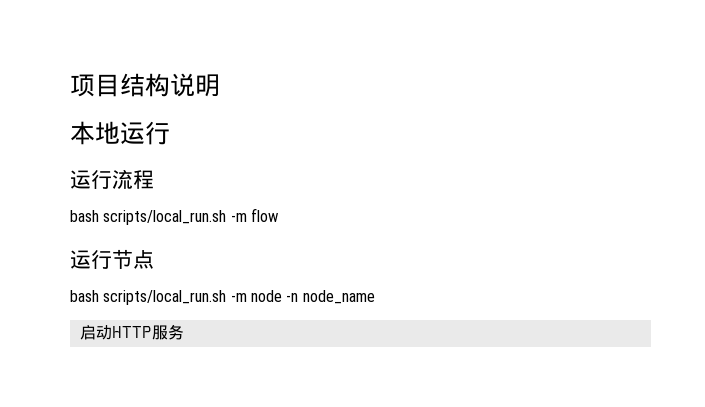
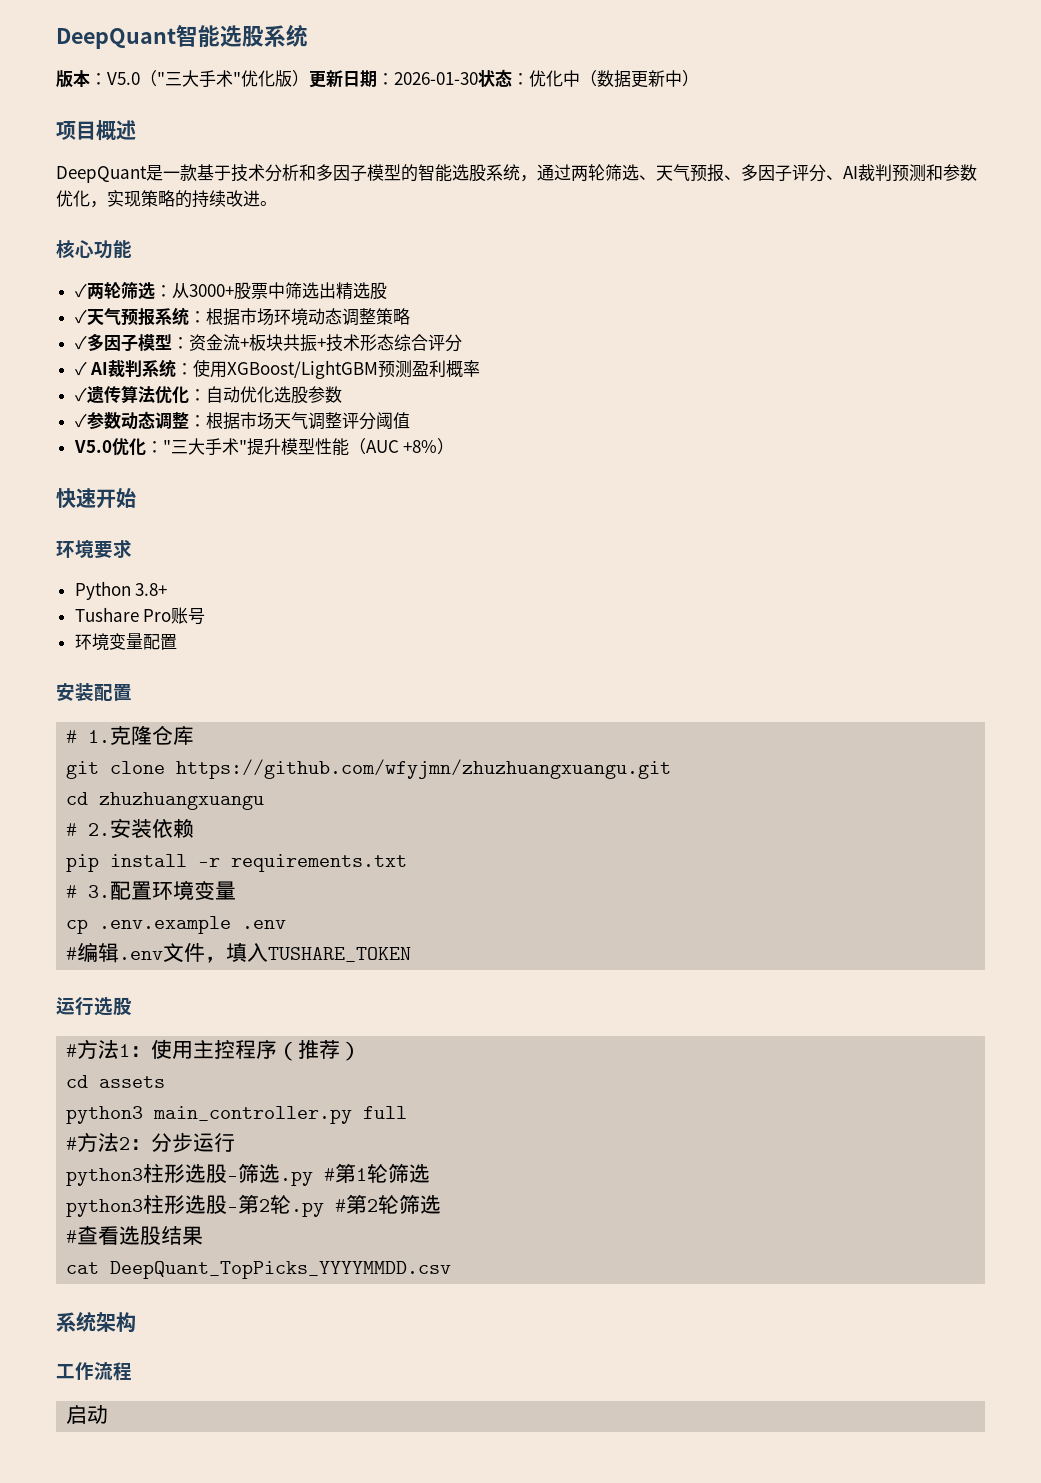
- 项目结构说明
- 本地运行
- 运行流程
- bash scripts/local_run.sh -m flow
- 运行节点
- bash scripts/local_run.sh -m node -n node_name
+ DeepQuant智能选股系统
+ 版本：V5.0（"三大手术"优化版）更新日期：2026-01-30状态：优化中（数据更新中）
+ 项目概述
+ DeepQuant是一款基于技术分析和多因子模型的智能选股系统，通过两轮筛选、天气预报、多因子评分、AI裁判预测和参数优化，实现策略的持续改进。
+ 核心功能
+ ✓两轮筛选：从3000+股票中筛选出精选股
+ ✓天气预报系统：根据市场环境动态调整策略
+ ✓多因子模型：资金流+板块共振+技术形态综合评分
+ ✓ AI裁判系统：使用XGBoost/LightGBM预测盈利概率
+ ✓遗传算法优化：自动优化选股参数
+ ✓参数动态调整：根据市场天气调整评分阈值
+ V5.0优化："三大手术"提升模型性能（AUC +8%）
+ 快速开始
+ 环境要求
+ Python 3.8+
+ Tushare Pro账号
+ 环境变量配置
+ 安装配置
+ # 1.克隆仓库
+ git clone https://github.com/wfyjmn/zhuzhuangxuangu.git
+ cd zhuzhuangxuangu
+ # 2.安装依赖
+ pip install -r requirements.txt
+ # 3.配置环境变量
+ cp .env.example .env
+ #编辑.env文件，填入TUSHARE_TOKEN
+ 运行选股
+ #方法1：使用主控程序（推荐）
+ cd assets
+ python3 main_controller.py full
+ #方法2：分步运行
+ python3柱形选股-筛选.py #第1轮筛选
+ python3柱形选股-第2轮.py #第2轮筛选
+ #查看选股结果
+ cat DeepQuant_TopPicks_YYYYMMDD.csv
+ 系统架构
+ 工作流程
- 启动HTTP服务
+ 启动

